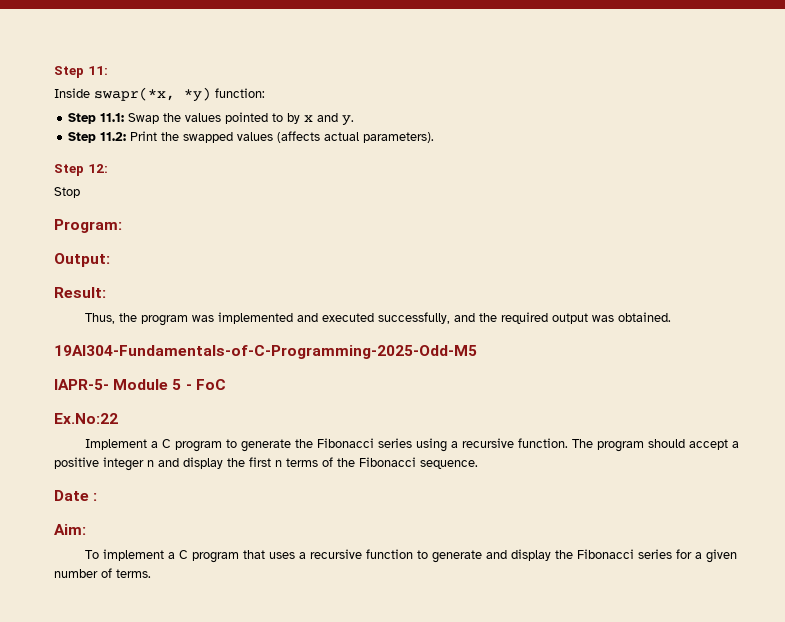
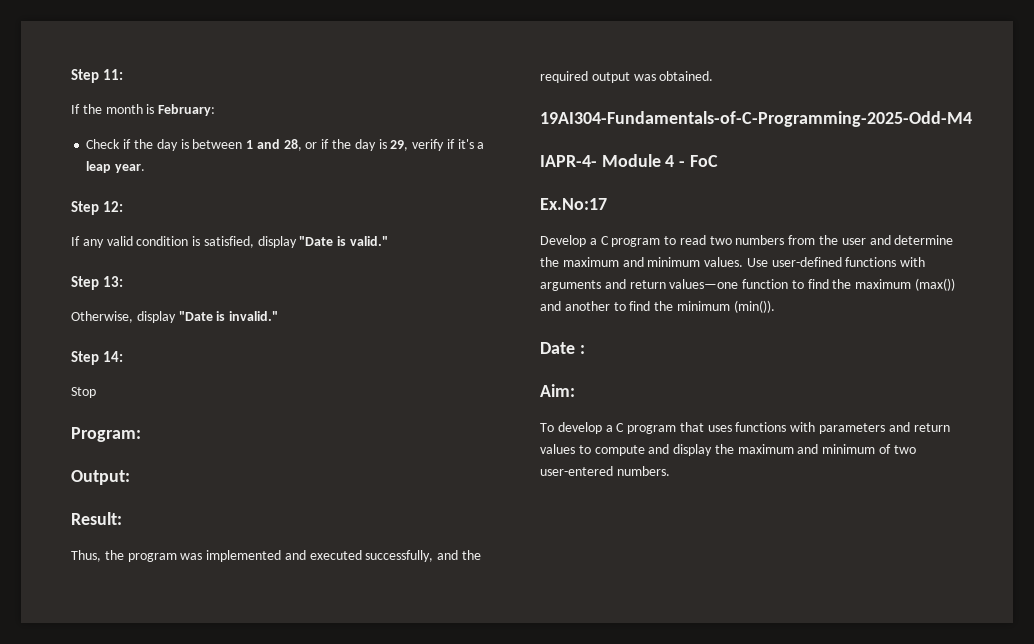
- Inside swapr(*x, *y) function:
- Step 11.1: Swap the values pointed to by x and y.
- Step 11.2: Print the swapped values (affects actual parameters).
+ If the month is February:
+ Check if the day is between 1 and 28, or if the day is 29, verify if it's a leap year.
  Step 12:
+ If any valid condition is satisfied, display "Date is valid."
+ Step 13:
+ Otherwise, display "Date is invalid."
+ Step 14:
- 19AI304-Fundamentals-of-C-Programming-2025-Odd-M5
- IAPR-5- Module 5 - FoC
+ 19AI304-Fundamentals-of-C-Programming-2025-Odd-M4
+ IAPR-4- Module 4 - FoC
- Ex.No:22
- Implement a C program to generate the Fibonacci series using a recursive function. The program should accept a positive integer n and display the first n terms of the Fibonacci sequence.
+ Ex.No:17
+ Develop a C program to read two numbers from the user and determine the maximum and minimum values. Use user-defined functions with arguments and return values—one function to find the maximum (max()) and another to find the minimum (min()).
- To implement a C program that uses a recursive function to generate and display the Fibonacci series for a given number of terms.
+ To develop a C program that uses functions with parameters and return values to compute and display the maximum and minimum of two user-entered numbers.

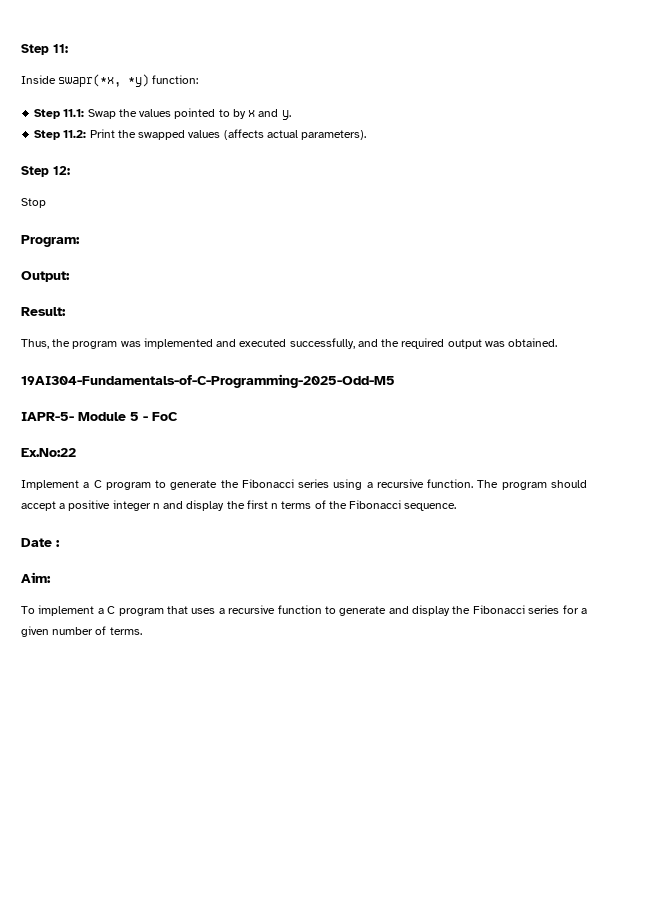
- If the month is February:
- Check if the day is between 1 and 28, or if the day is 29, verify if it's a leap year.
+ Inside swapr(*x, *y) function:
+ Step 11.1: Swap the values pointed to by x and y.
+ Step 11.2: Print the swapped values (affects actual parameters).
  Step 12:
- If any valid condition is satisfied, display "Date is valid."
- Step 13:
- Otherwise, display "Date is invalid."
- Step 14:
- 19AI304-Fundamentals-of-C-Programming-2025-Odd-M4
- IAPR-4- Module 4 - FoC
+ 19AI304-Fundamentals-of-C-Programming-2025-Odd-M5
+ IAPR-5- Module 5 - FoC
- Ex.No:17
- Develop a C program to read two numbers from the user and determine the maximum and minimum values. Use user-defined functions with arguments and return values—one function to find the maximum (max()) and another to find the minimum (min()).
+ Ex.No:22
+ Implement a C program to generate the Fibonacci series using a recursive function. The program should accept a positive integer n and display the first n terms of the Fibonacci sequence.
- To develop a C program that uses functions with parameters and return values to compute and display the maximum and minimum of two user-entered numbers.
+ To implement a C program that uses a recursive function to generate and display the Fibonacci series for a given number of terms.

